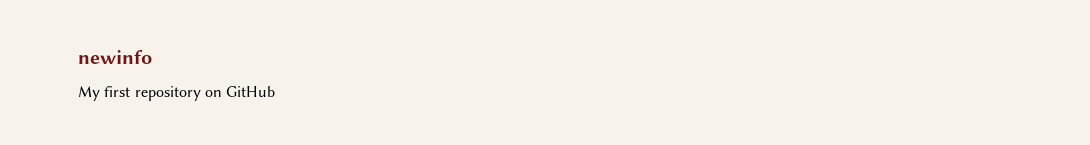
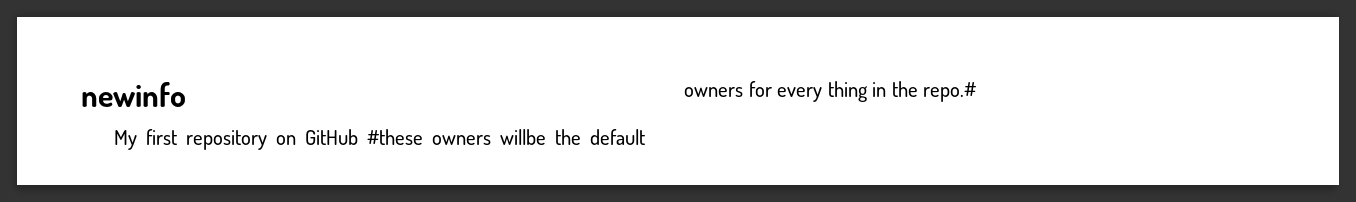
- My first repository on GitHub
+ My first repository on GitHub #these owners willbe the default owners for every thing in the repo.#

